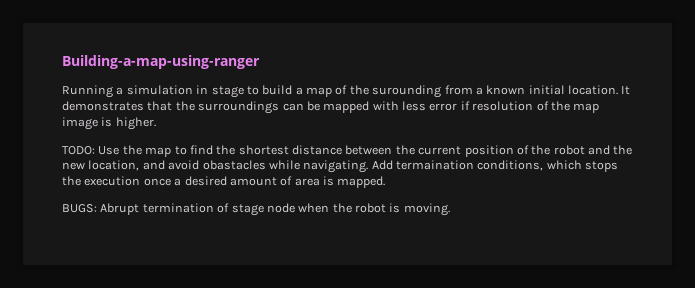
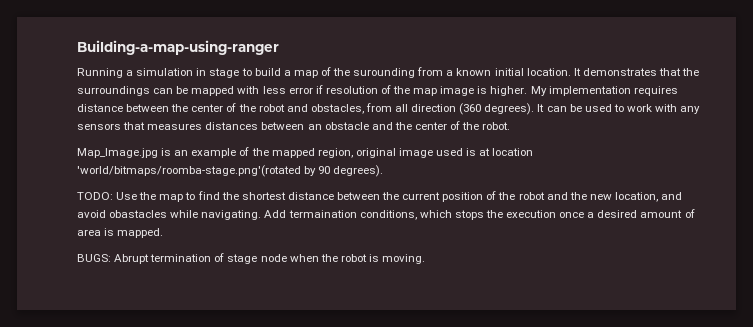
+ My implementation requires distance between the center of the robot and obstacles, from all direction (360 degrees). It can be used to work with any sensors that measures distances between an obstacle and the center of the robot.
+ Map_Image.jpg is an example of the mapped region, original image used is at location 'world/bitmaps/roomba-stage.png'(rotated by 90 degrees).

